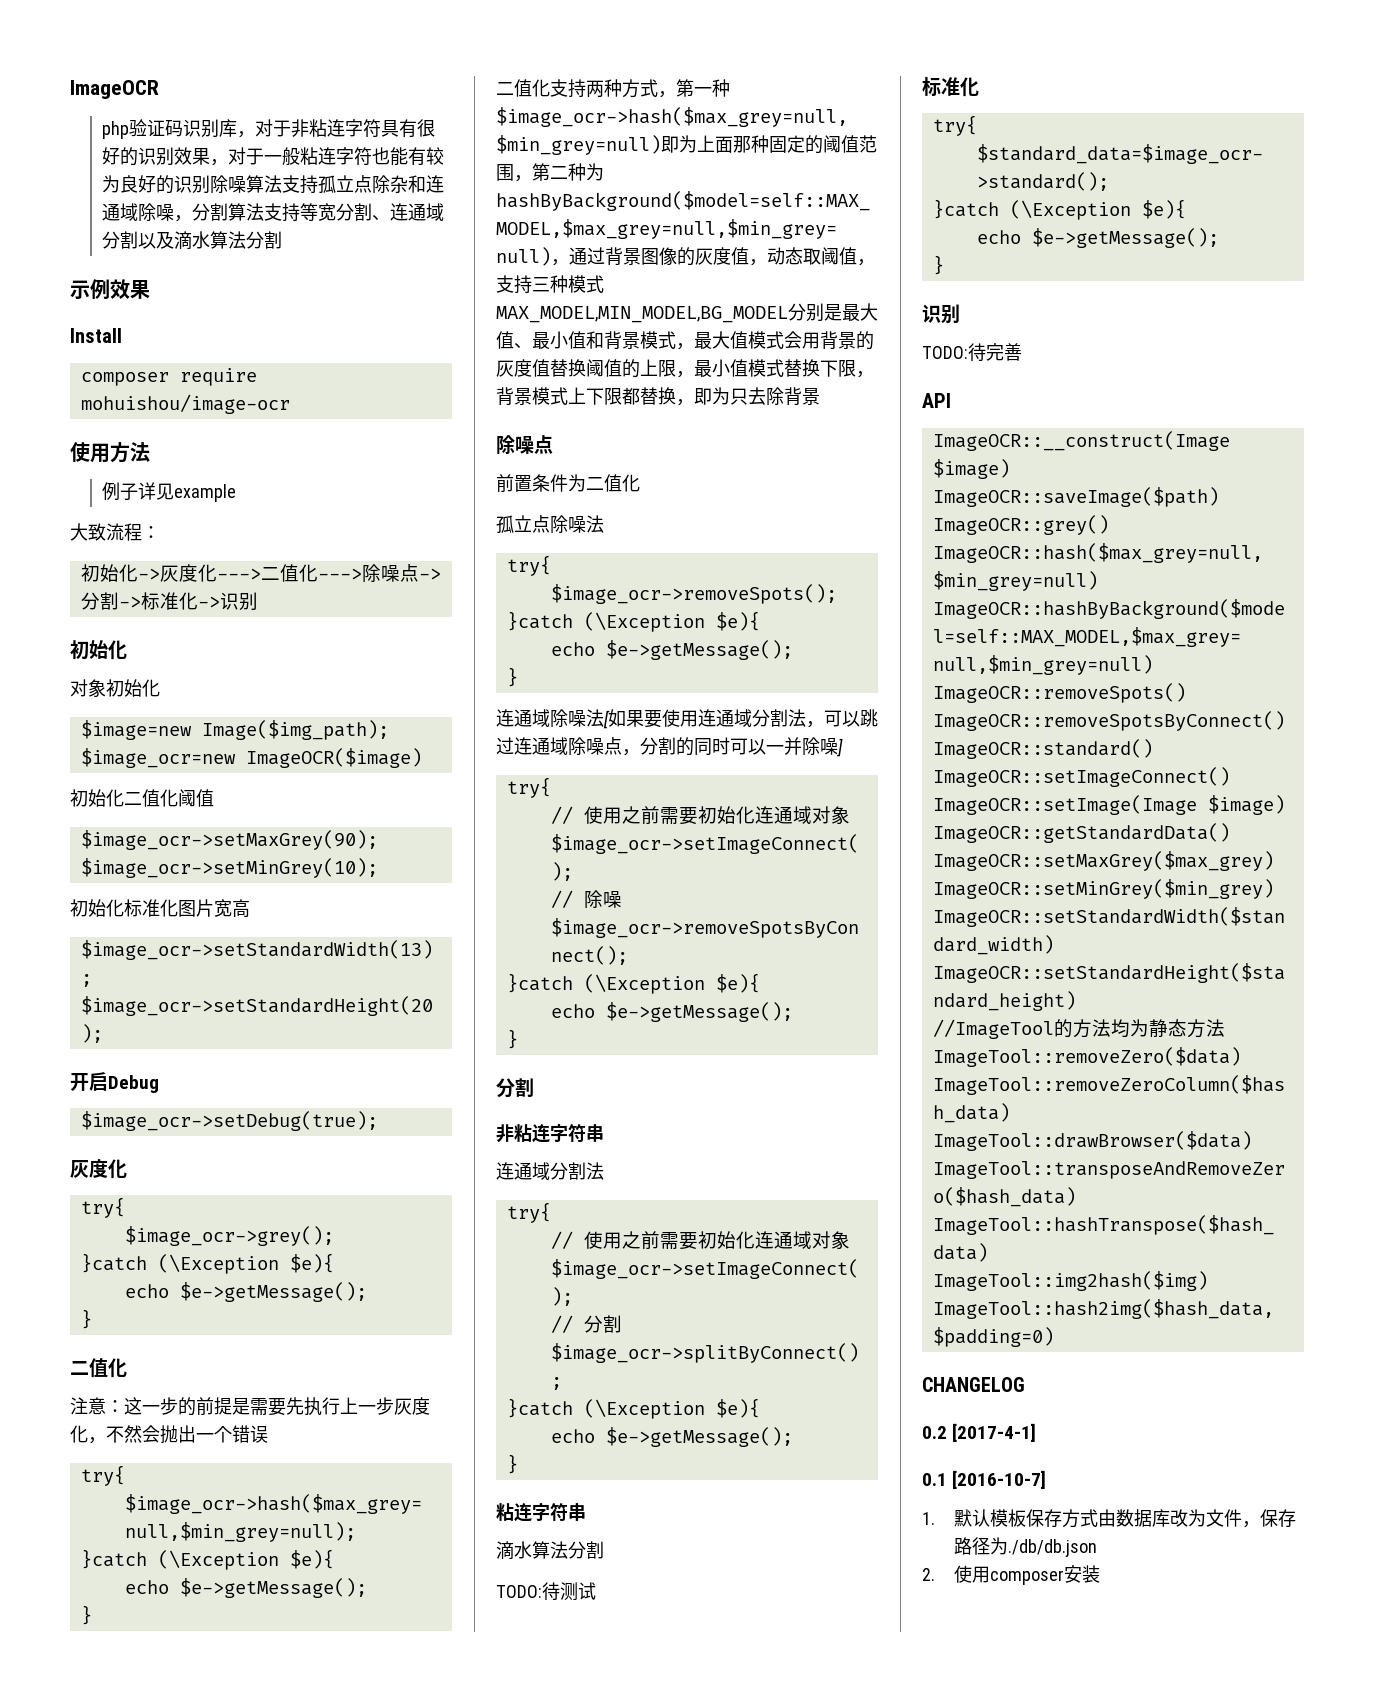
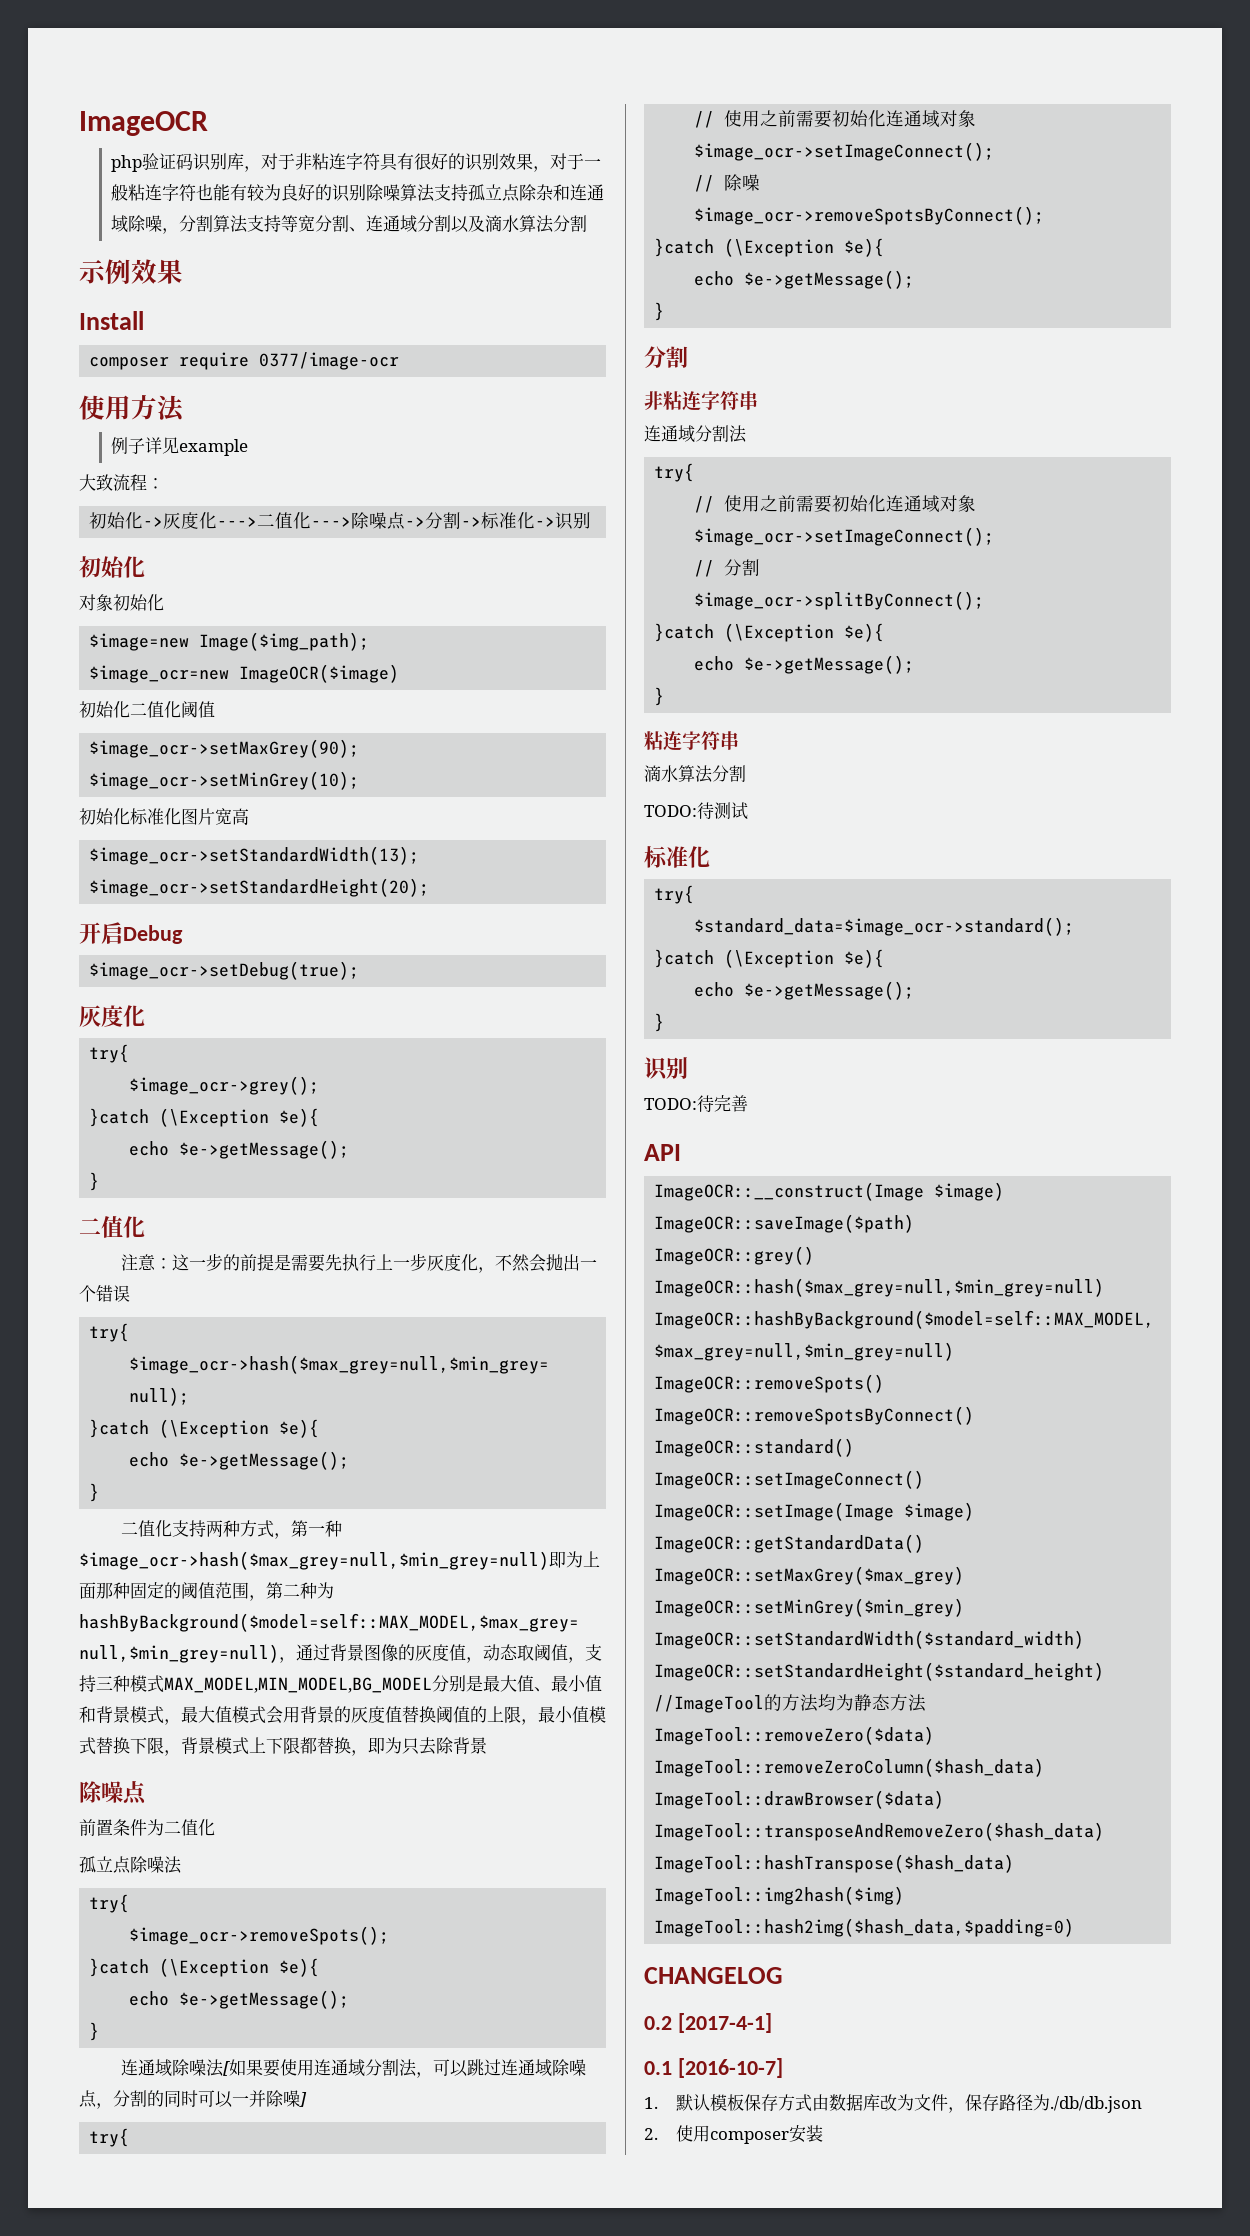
- composer require mohuishou/image-ocr
+ composer require 0377/image-ocr

